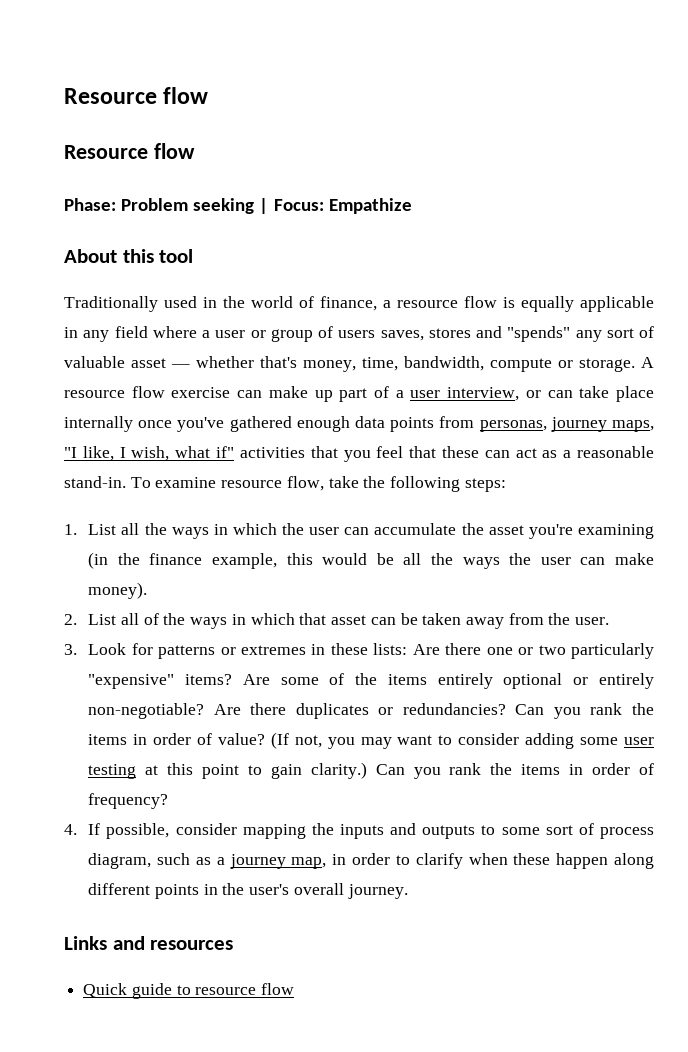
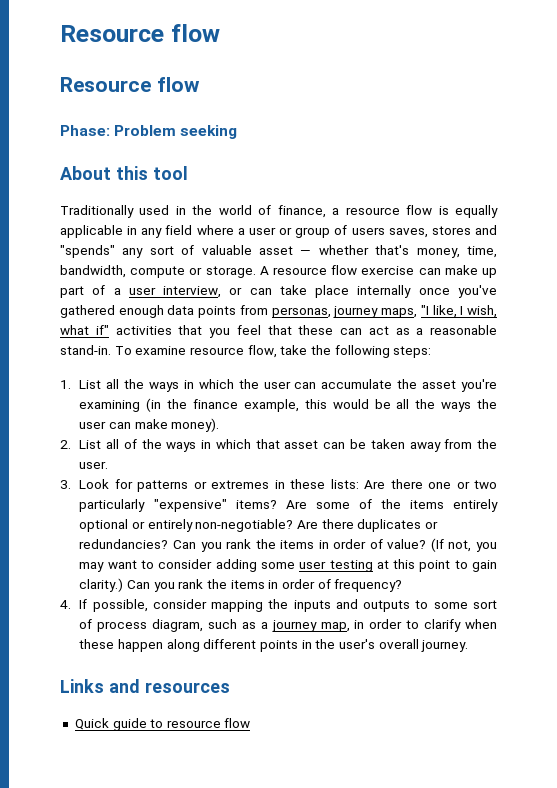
- Phase: Problem seeking | Focus: Empathize
+ Phase: Problem seeking

